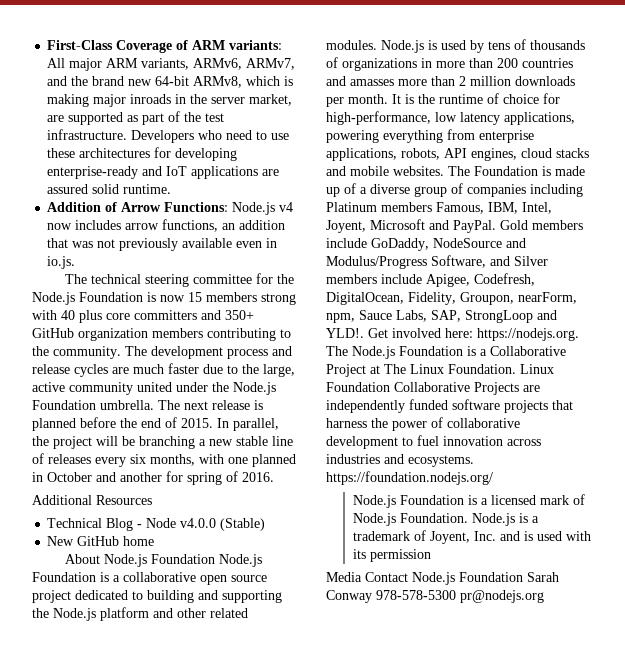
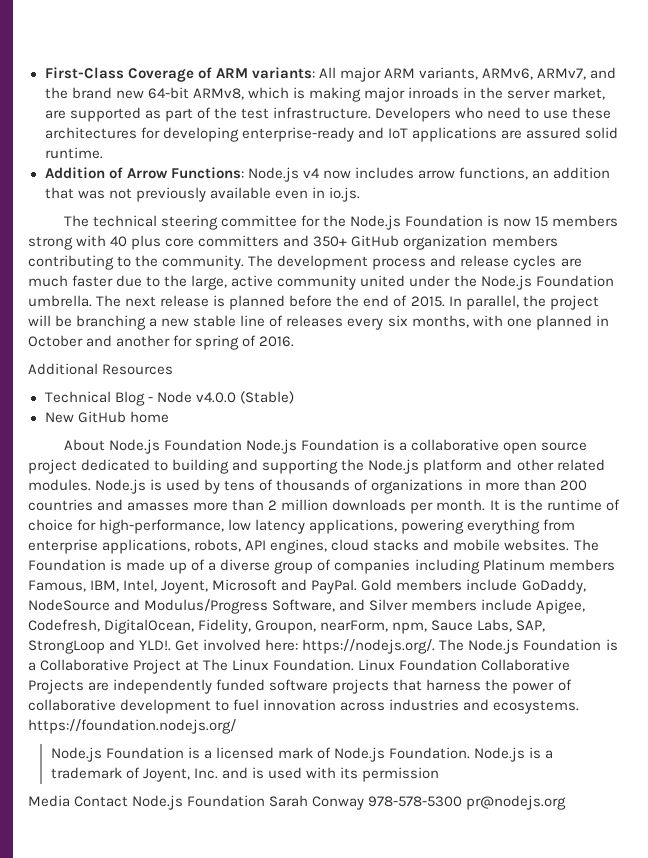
- Get involved here: https://nodejs.org. The Node.js Foundation is a Collaborative Project at The Linux Foundation.
+ Get involved here: https://nodejs.org/. The Node.js Foundation is a Collaborative Project at The Linux Foundation.

